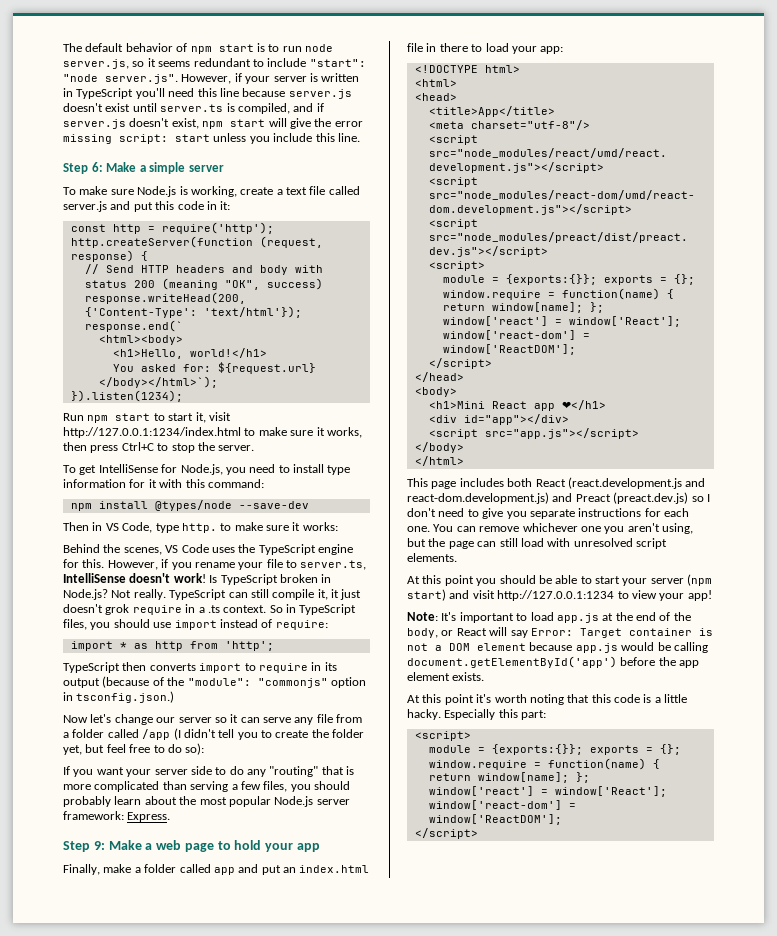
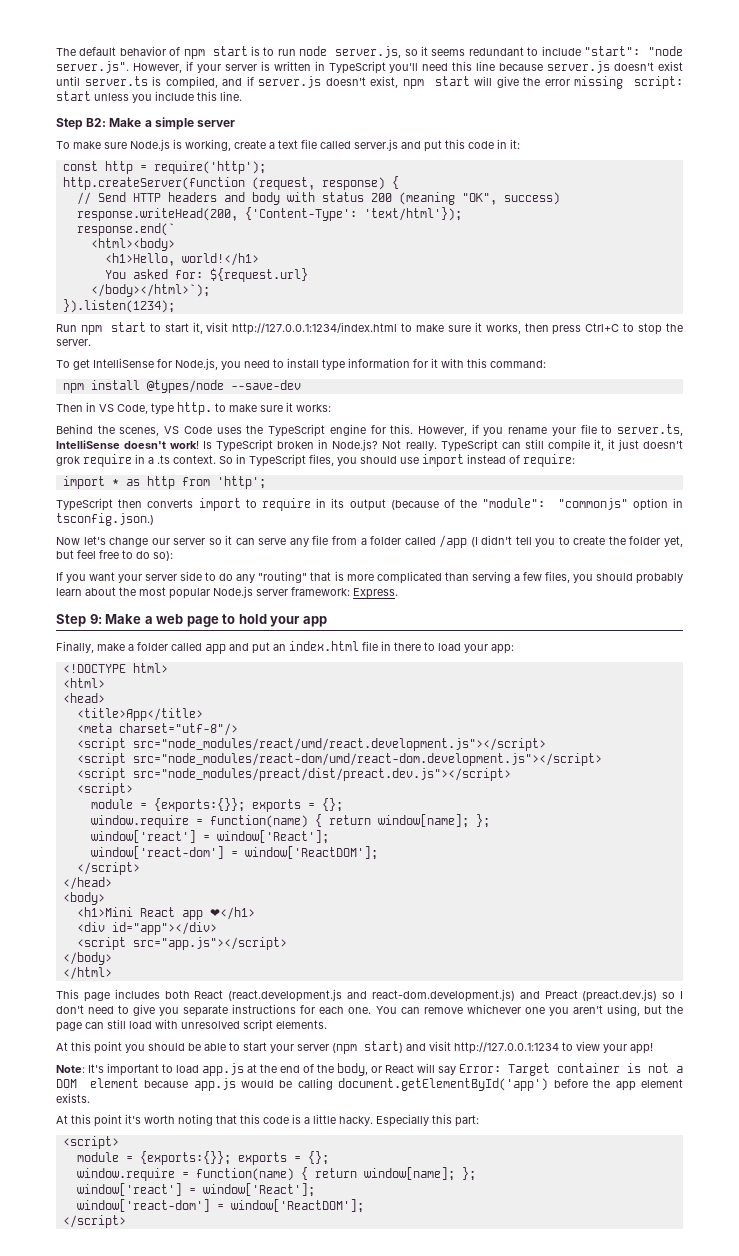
- Step 6: Make a simple server
+ Step B2: Make a simple server

